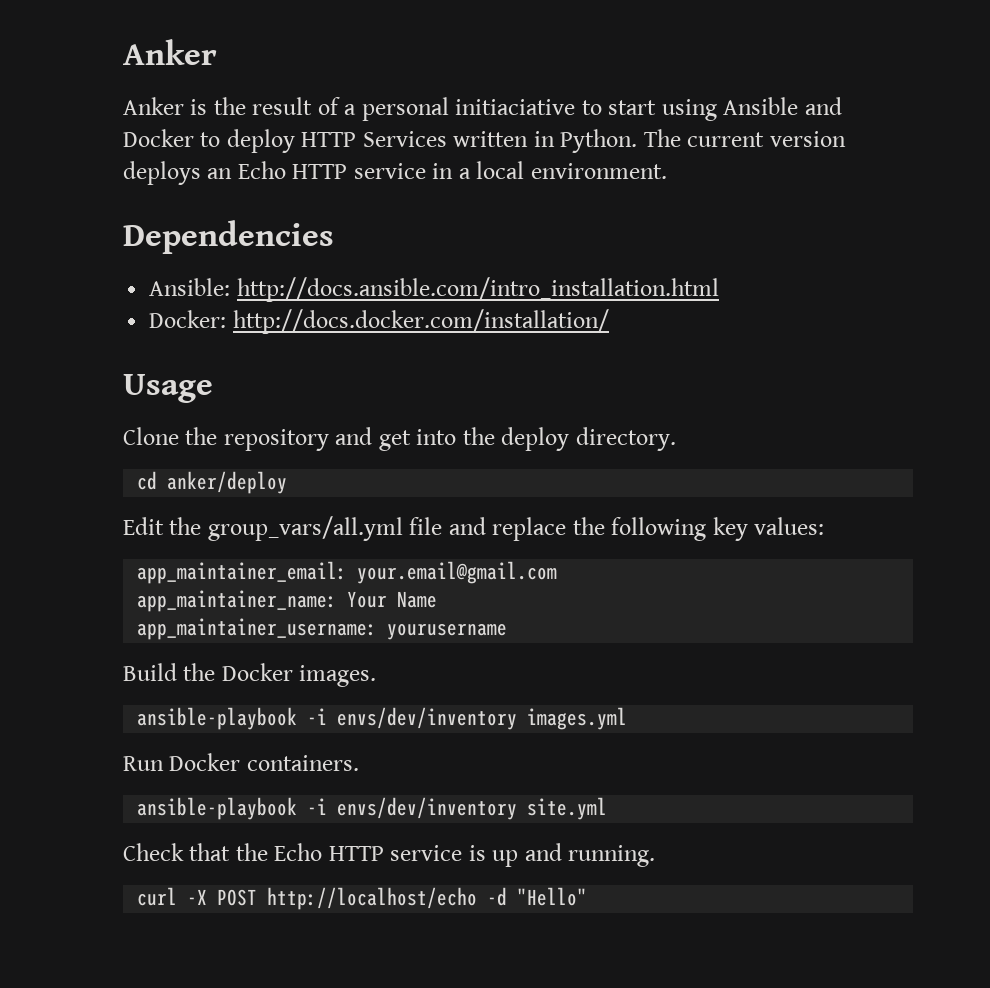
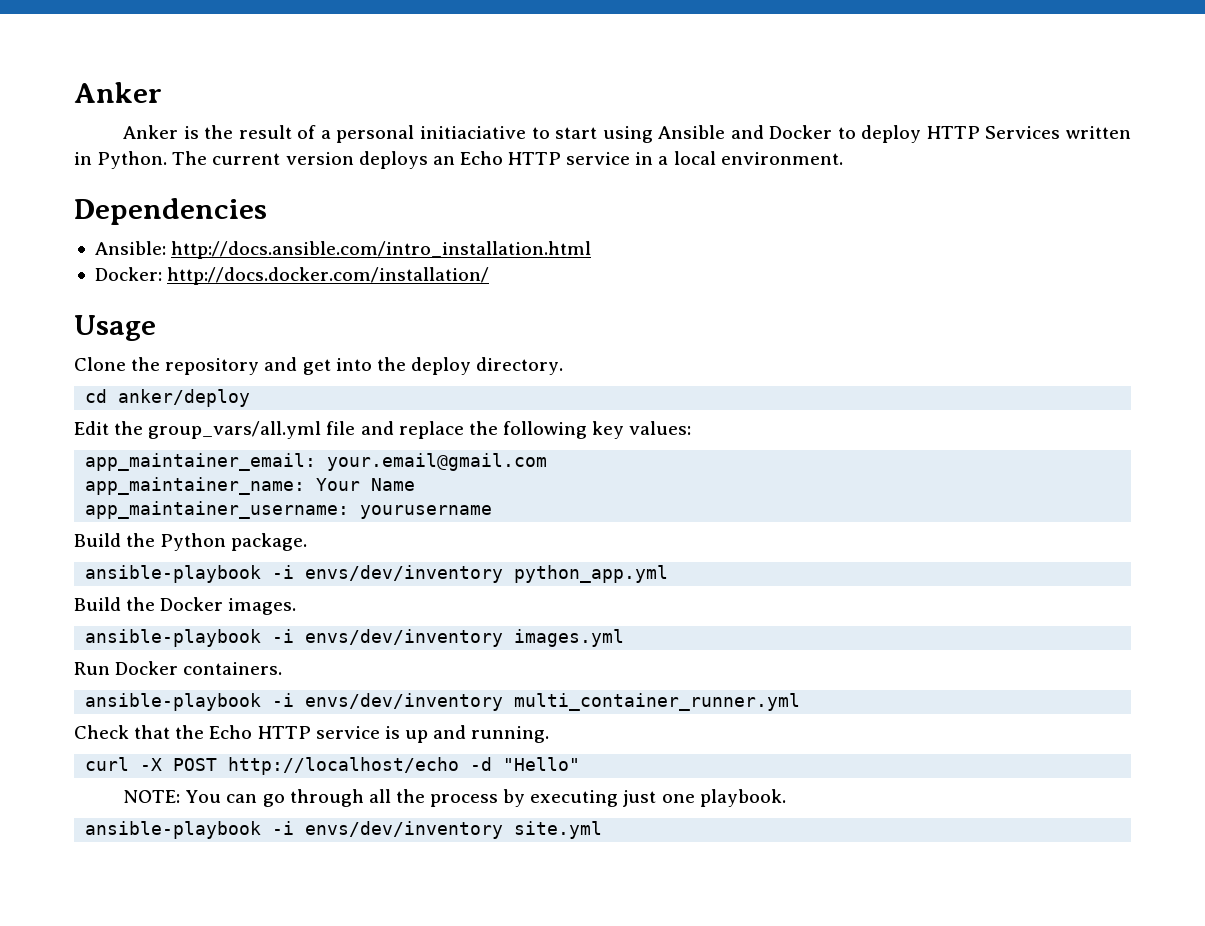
+ Build the Python package.
+ ansible-playbook -i envs/dev/inventory python_app.yml
- ansible-playbook -i envs/dev/inventory site.yml
+ ansible-playbook -i envs/dev/inventory multi_container_runner.yml
+ NOTE: You can go through all the process by executing just one playbook.
+ ansible-playbook -i envs/dev/inventory site.yml

